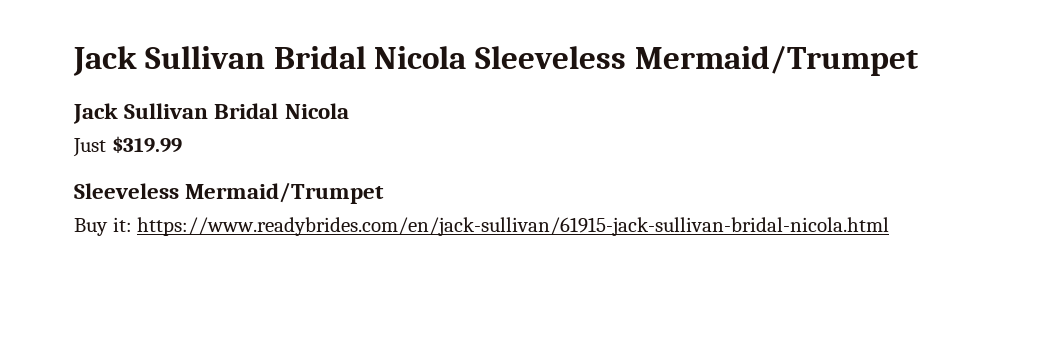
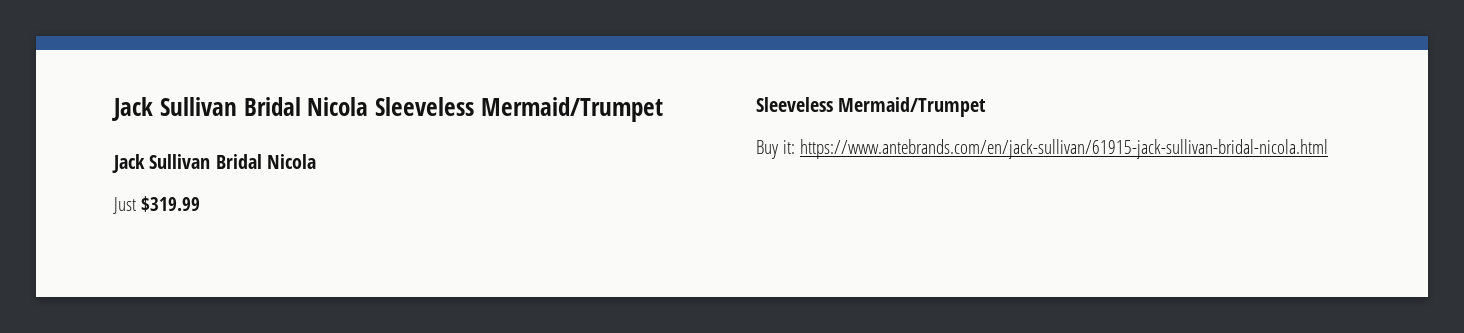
- Buy it: https://www.readybrides.com/en/jack-sullivan/61915-jack-sullivan-bridal-nicola.html
+ Buy it: https://www.antebrands.com/en/jack-sullivan/61915-jack-sullivan-bridal-nicola.html

